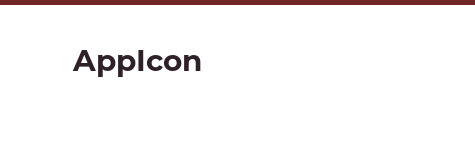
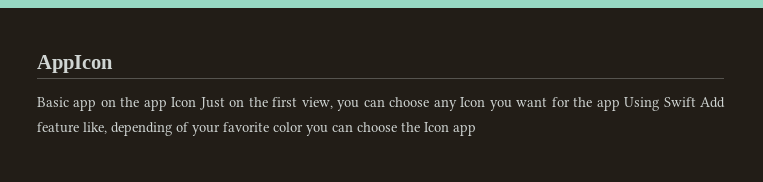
+ Basic app on the app Icon Just on the first view, you can choose any Icon you want for the app Using Swift Add feature like, depending of your favorite color you can choose the Icon app

